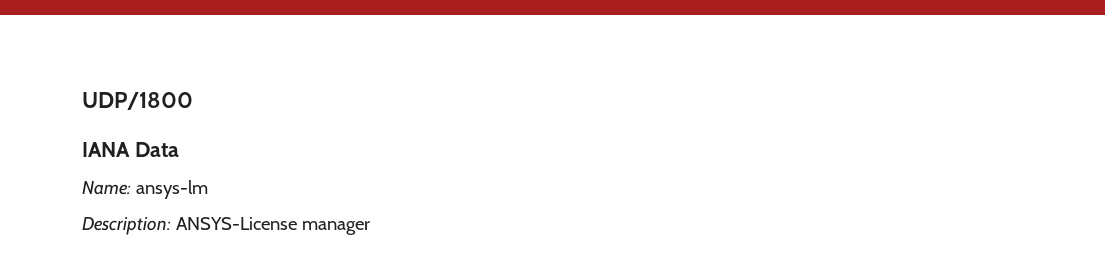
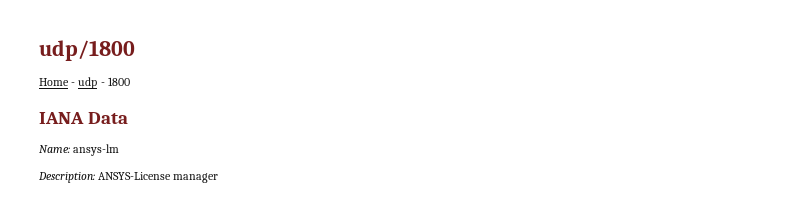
- UDP/1800
+ udp/1800
+ Home - udp - 1800

